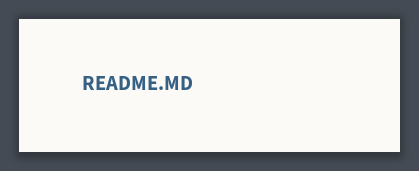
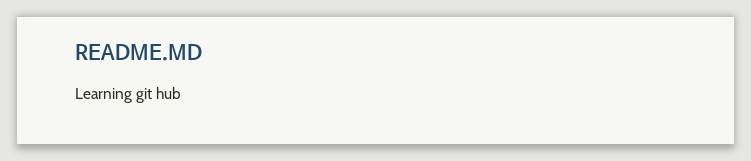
+ Learning git hub

